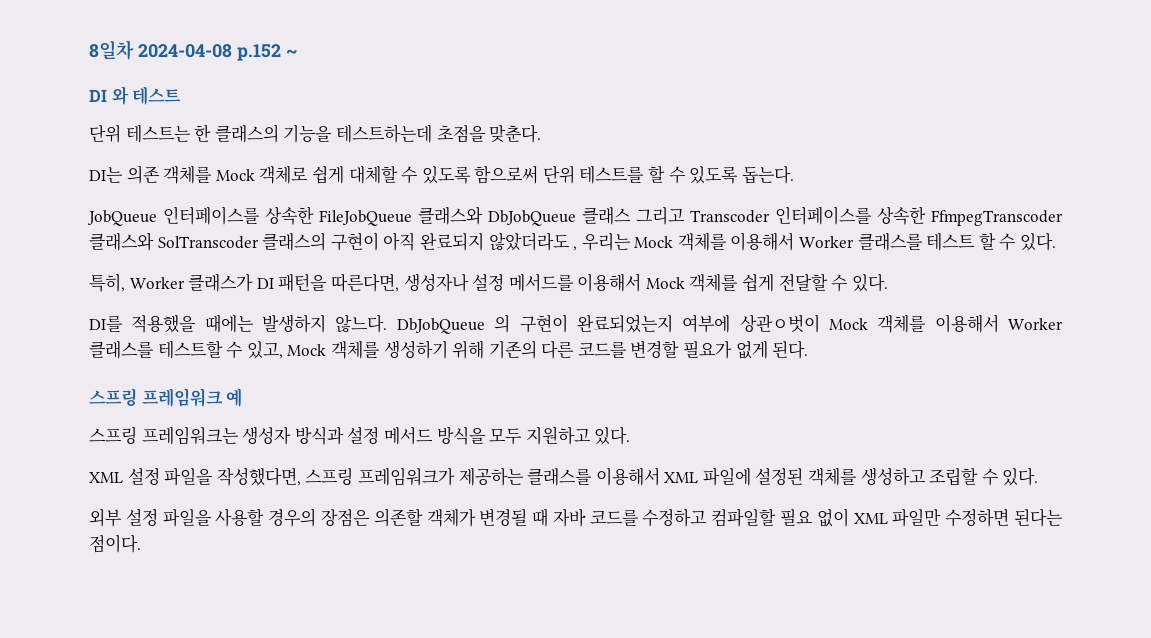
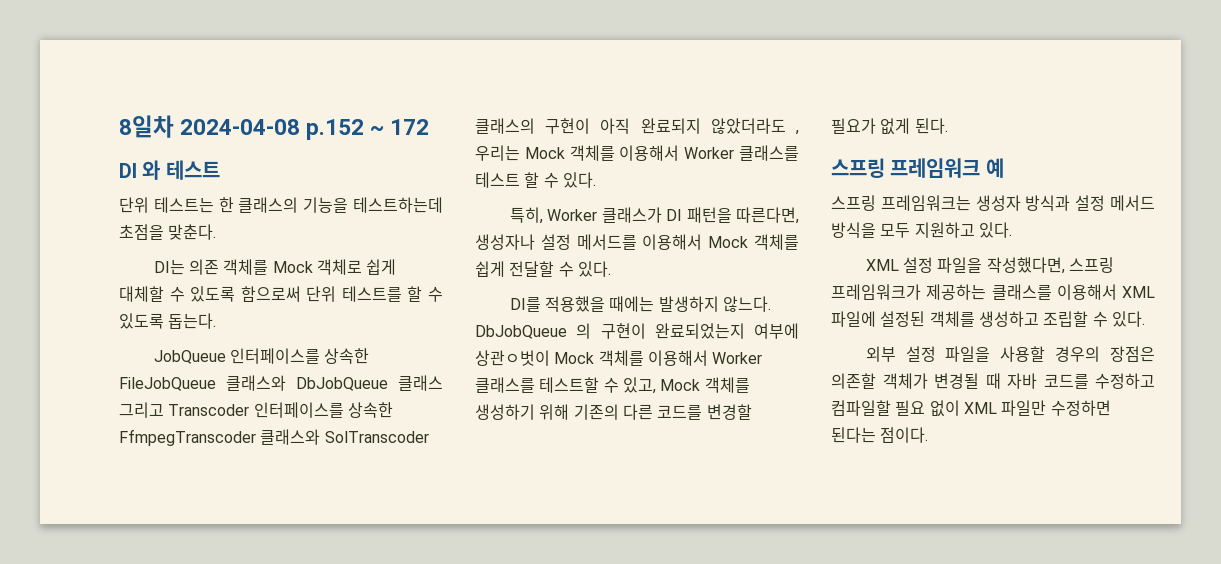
- 8일차 2024-04-08 p.152 ~
+ 8일차 2024-04-08 p.152 ~ 172

